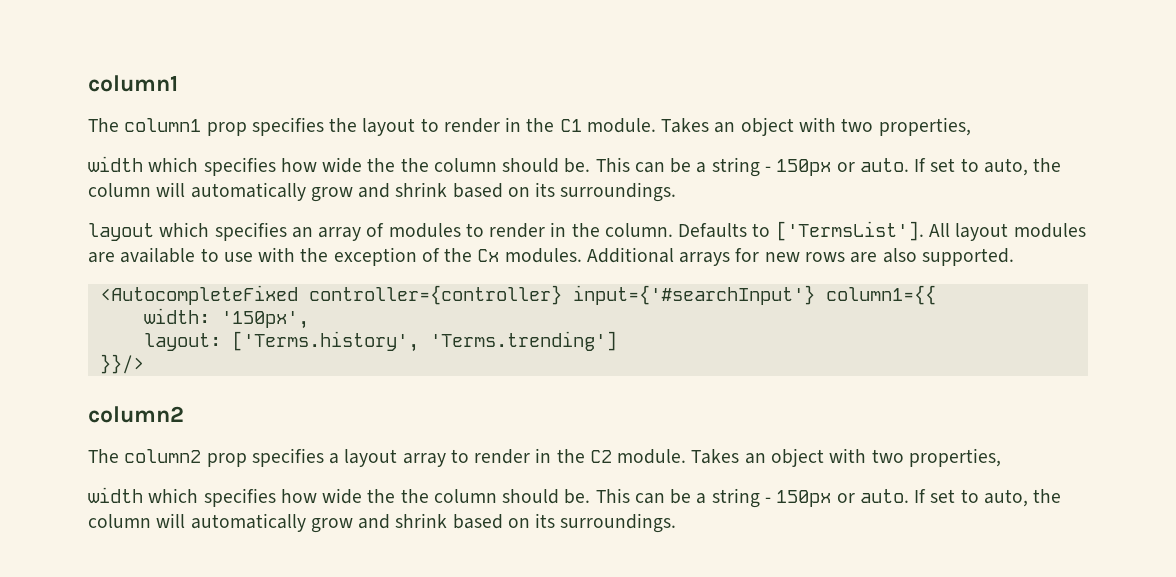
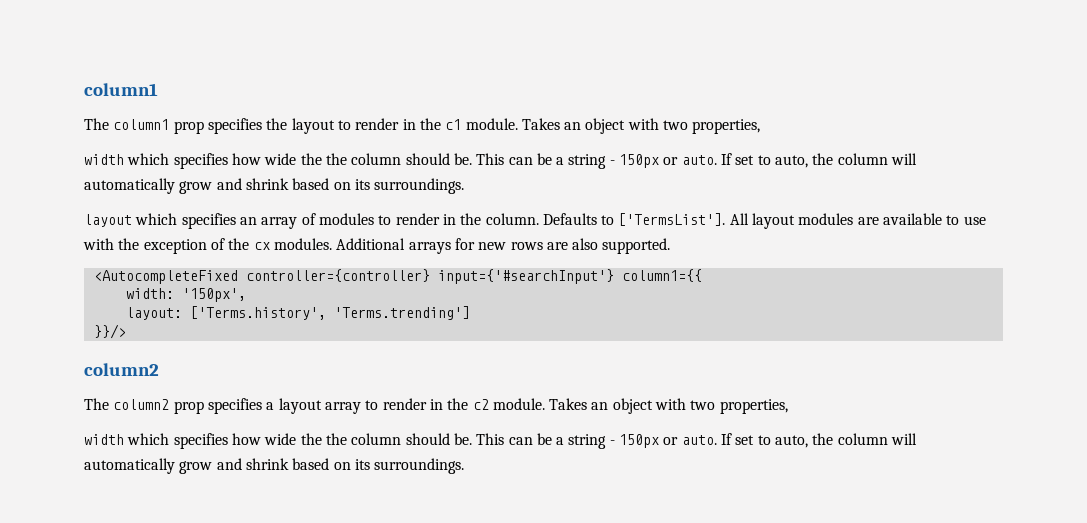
- The column1 prop specifies the layout to render in the C1 module.
+ The column1 prop specifies the layout to render in the c1 module.
- All layout modules are available to use with the exception of the Cx modules.
+ All layout modules are available to use with the exception of the cx modules.
- The column2 prop specifies a layout array to render in the C2 module.
+ The column2 prop specifies a layout array to render in the c2 module.

